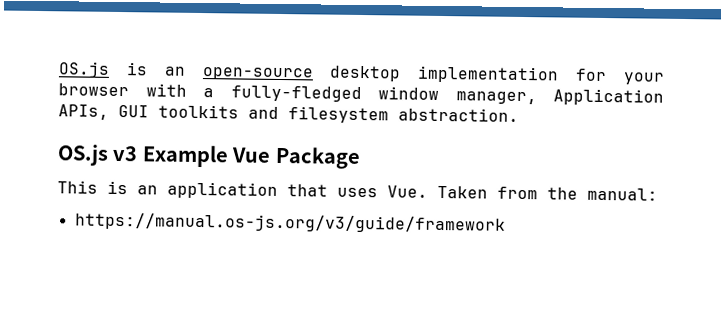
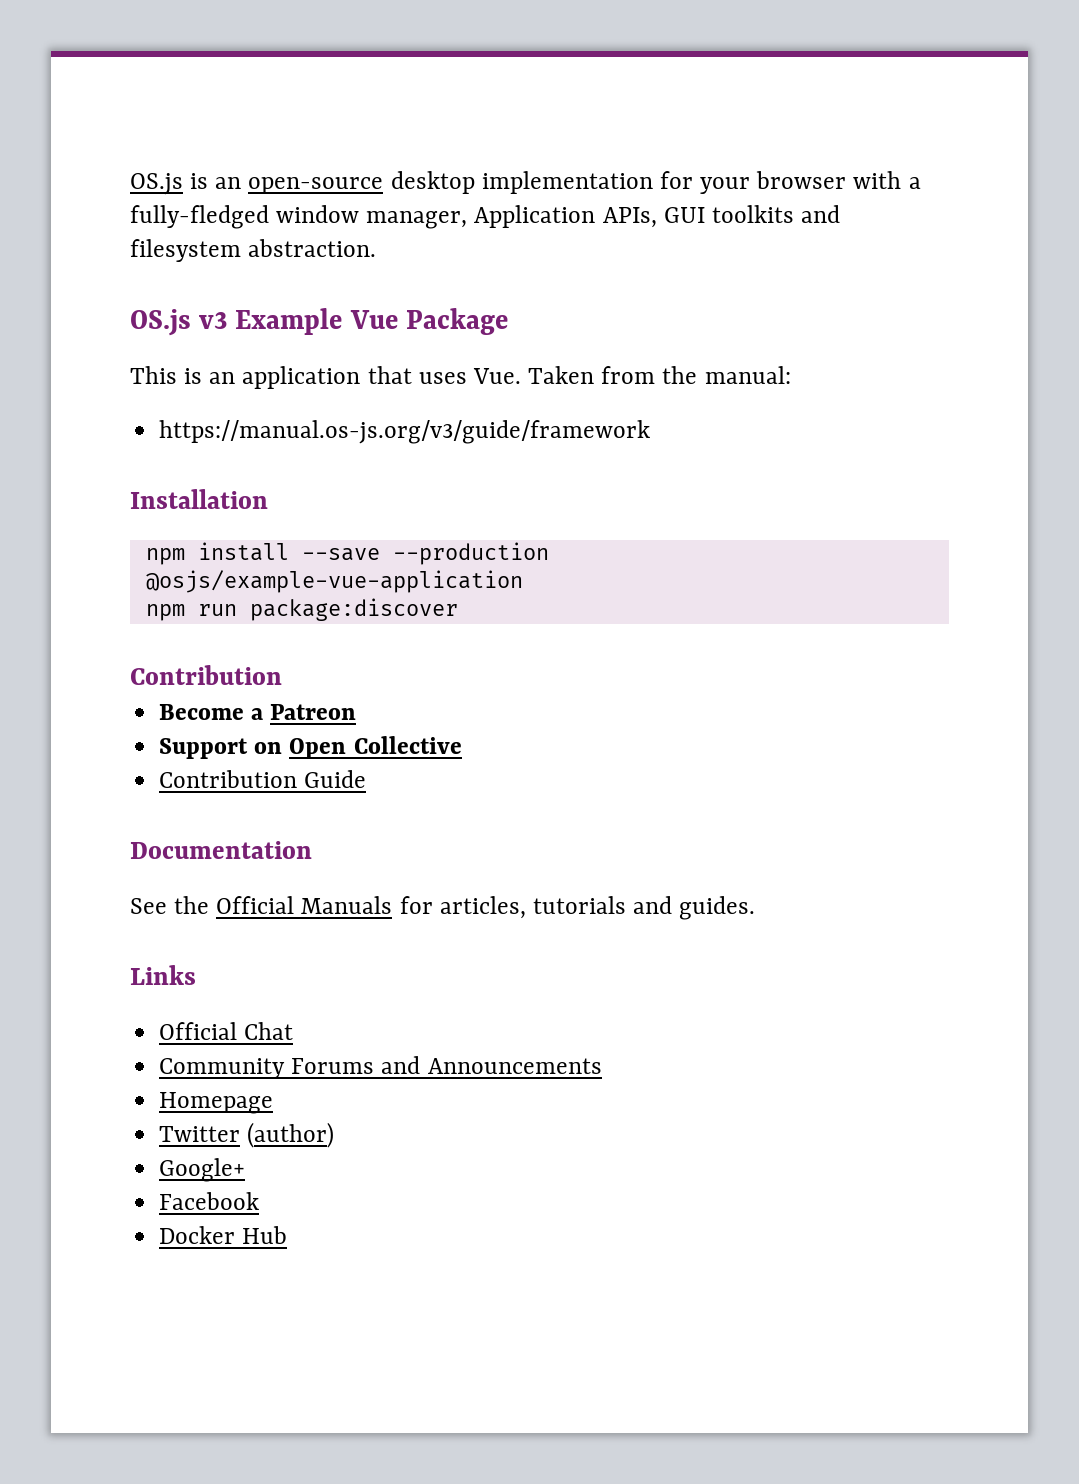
+ Installation
+ npm install --save --production @osjs/example-vue-application
+ npm run package:discover
+ Contribution
+ Become a Patreon
+ Support on Open Collective
+ Contribution Guide
+ Documentation
+ See the Official Manuals for articles, tutorials and guides.
+ Links
+ Official Chat
+ Community Forums and Announcements
+ Homepage
+ Twitter (author)
+ Google+
+ Facebook
+ Docker Hub

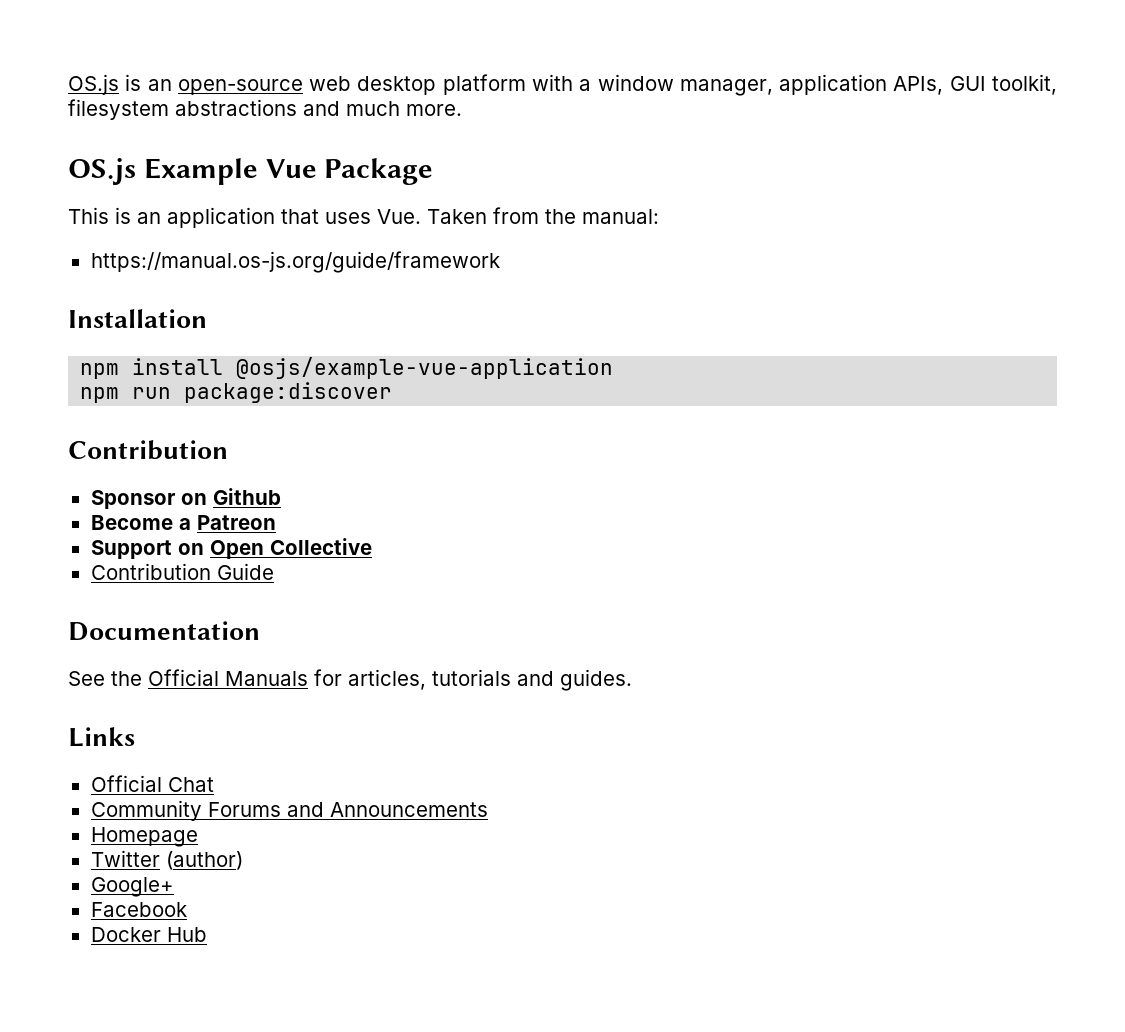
- OS.js is an open-source desktop implementation for your browser with a fully-fledged window manager, Application APIs, GUI toolkits and filesystem abstraction.
- OS.js v3 Example Vue Package
+ OS.js is an open-source web desktop platform with a window manager, application APIs, GUI toolkit, filesystem abstractions and much more.
+ OS.js Example Vue Package
- https://manual.os-js.org/v3/guide/framework
+ https://manual.os-js.org/guide/framework
- npm install --save --production @osjs/example-vue-application
+ npm install @osjs/example-vue-application
+ Sponsor on Github

